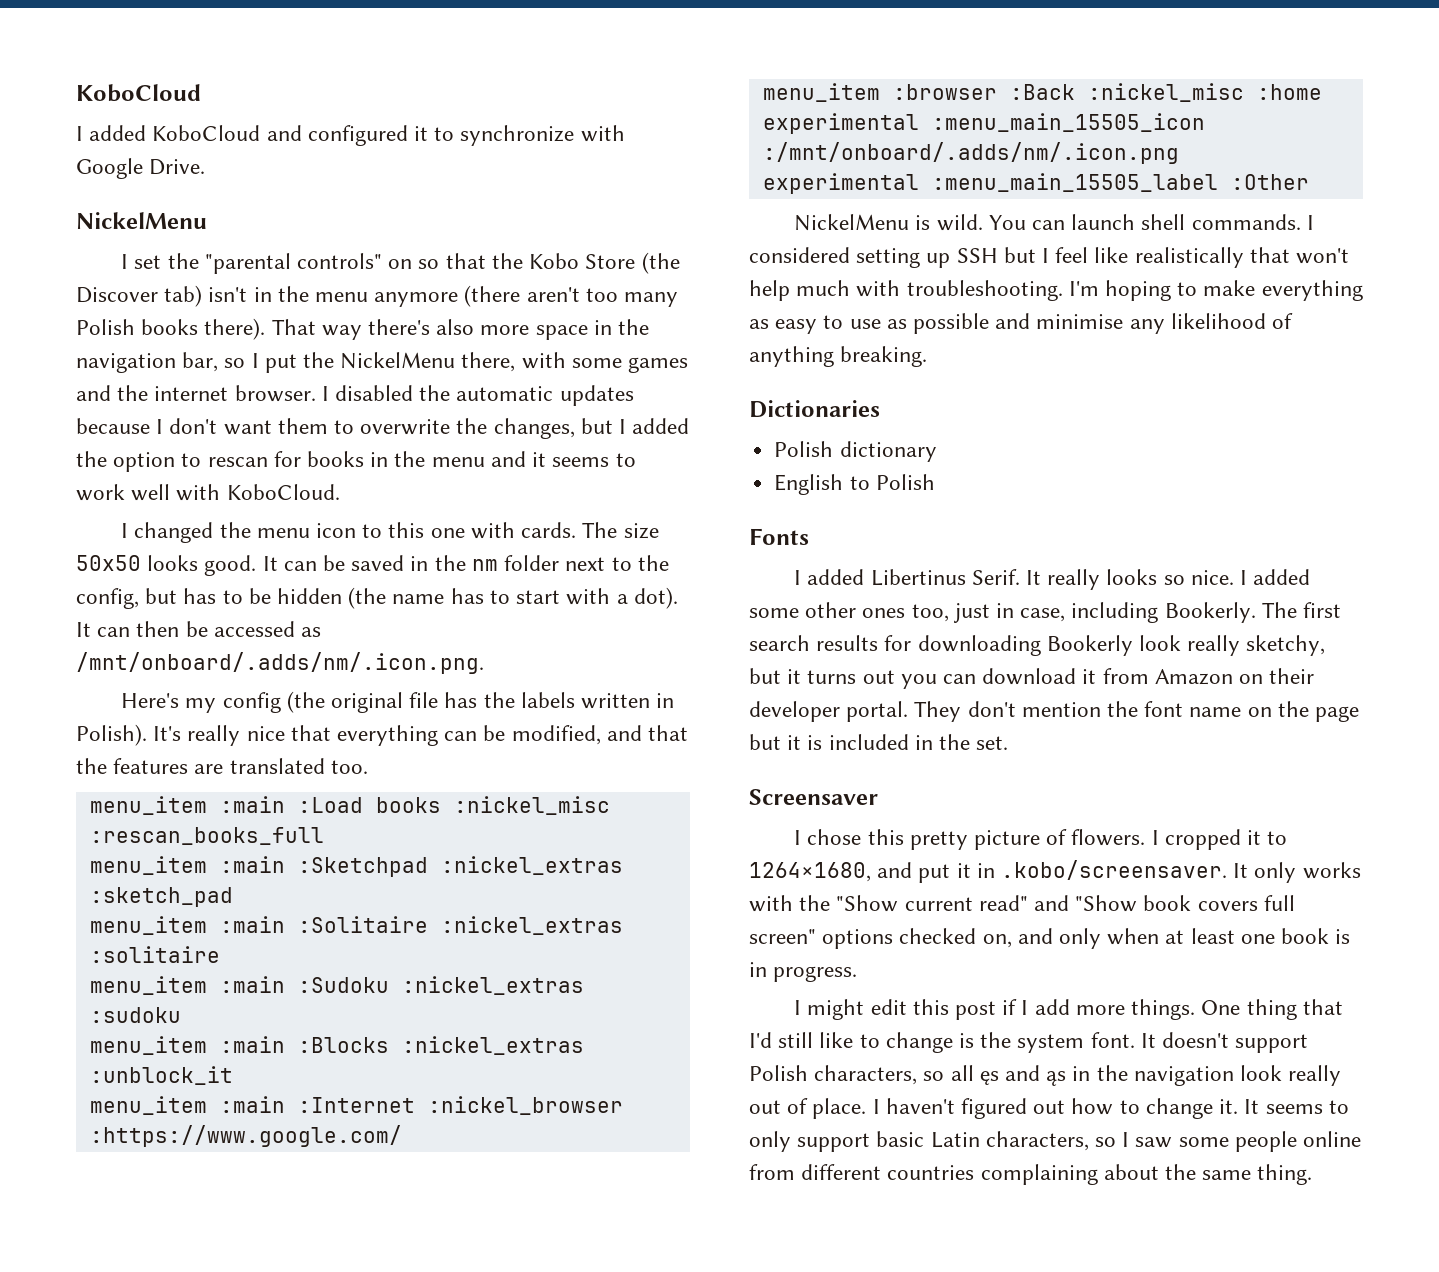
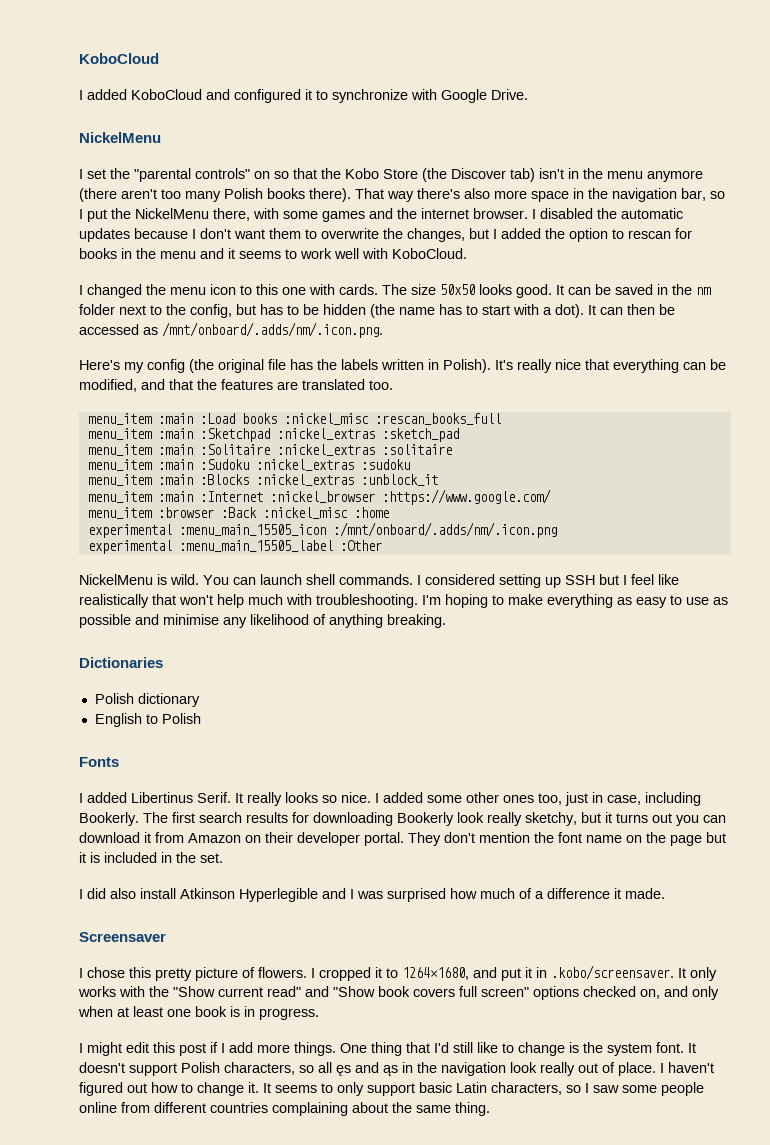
+ I did also install Atkinson Hyperlegible and I was surprised how much of a difference it made.

